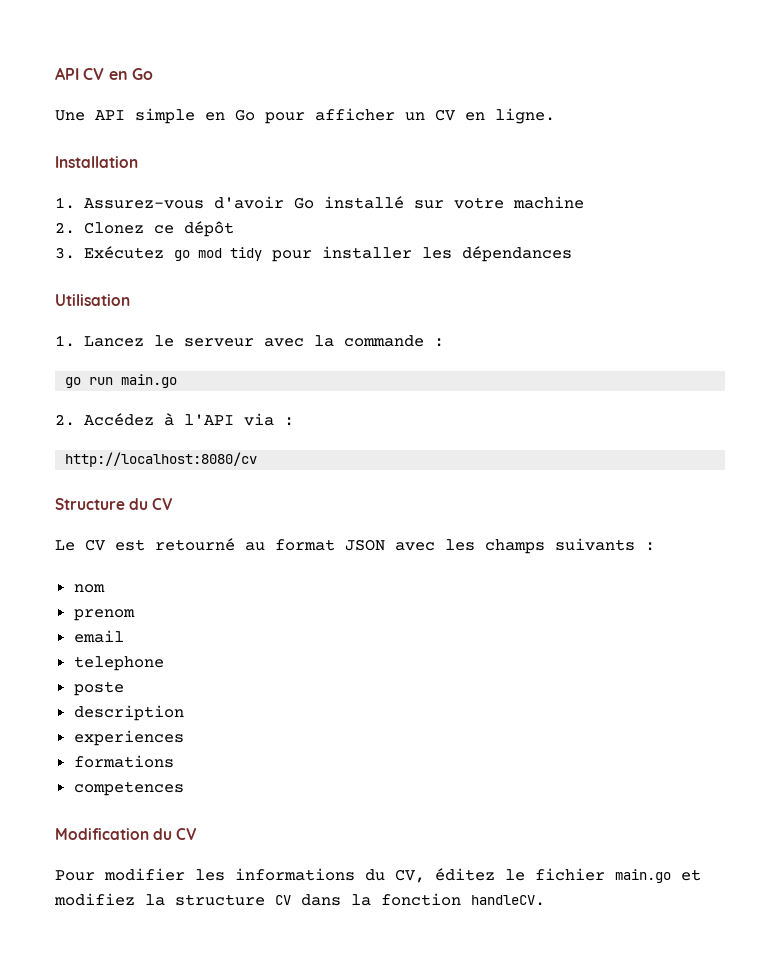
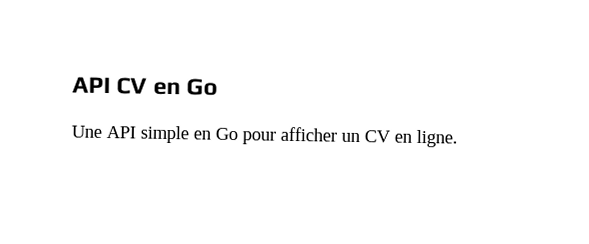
- Installation
- 1. Assurez-vous d'avoir Go installé sur votre machine
- 2. Clonez ce dépôt
- 3. Exécutez go mod tidy pour installer les dépendances
- Utilisation
- 1. Lancez le serveur avec la commande :
- go run main.go
- 2. Accédez à l'API via :
- http://localhost:8080/cv
- Structure du CV
- Le CV est retourné au format JSON avec les champs suivants :
- nom
- prenom
- email
- telephone
- poste
- description
- experiences
- formations
- competences
- Modification du CV
- Pour modifier les informations du CV, éditez le fichier main.go et modifiez la structure CV dans la fonction handleCV.

